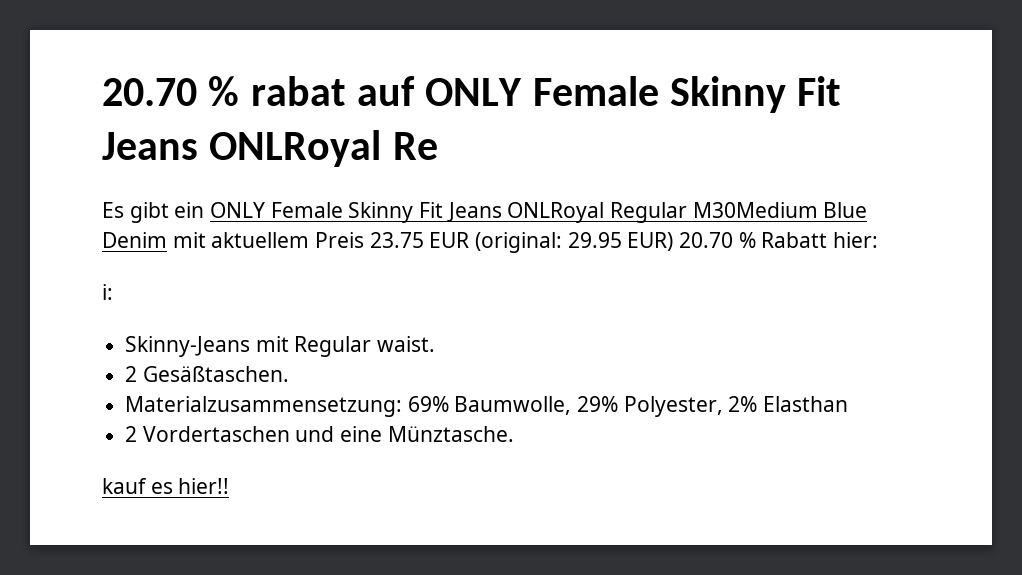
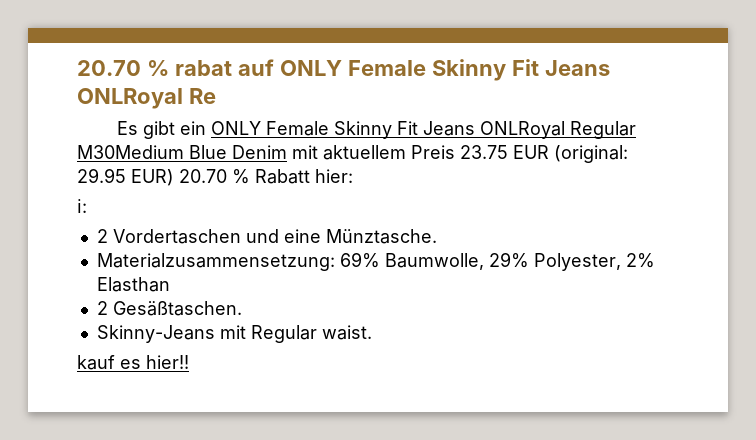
- Skinny-Jeans mit Regular waist.
- 2 Gesäßtaschen.
+ 2 Vordertaschen und eine Münztasche.
- 2 Vordertaschen und eine Münztasche.
+ 2 Gesäßtaschen.
+ Skinny-Jeans mit Regular waist.

